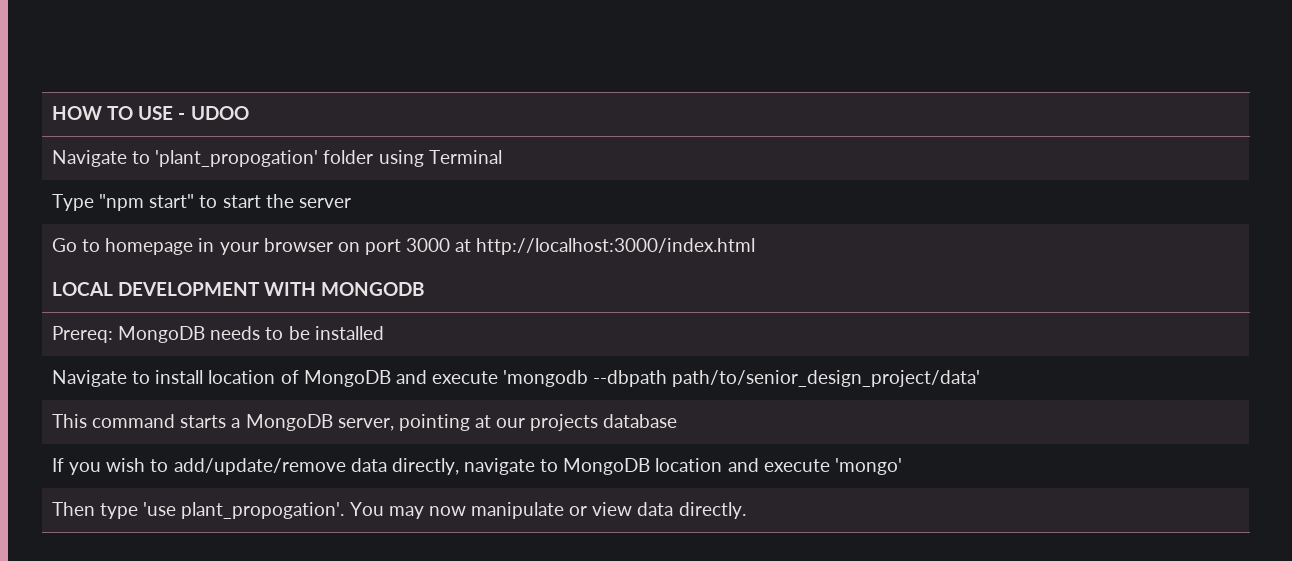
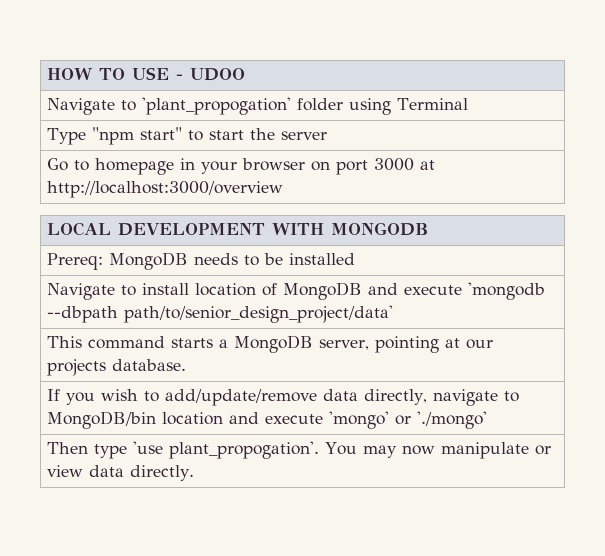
- Go to homepage in your browser on port 3000 at http://localhost:3000/index.html
+ Go to homepage in your browser on port 3000 at http://localhost:3000/overview
- This command starts a MongoDB server, pointing at our projects database
+ This command starts a MongoDB server, pointing at our projects database.
- If you wish to add/update/remove data directly, navigate to MongoDB location and execute 'mongo'
+ If you wish to add/update/remove data directly, navigate to MongoDB/bin location and execute 'mongo' or './mongo'

